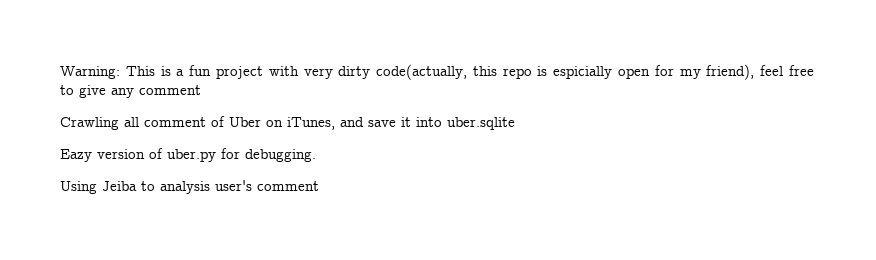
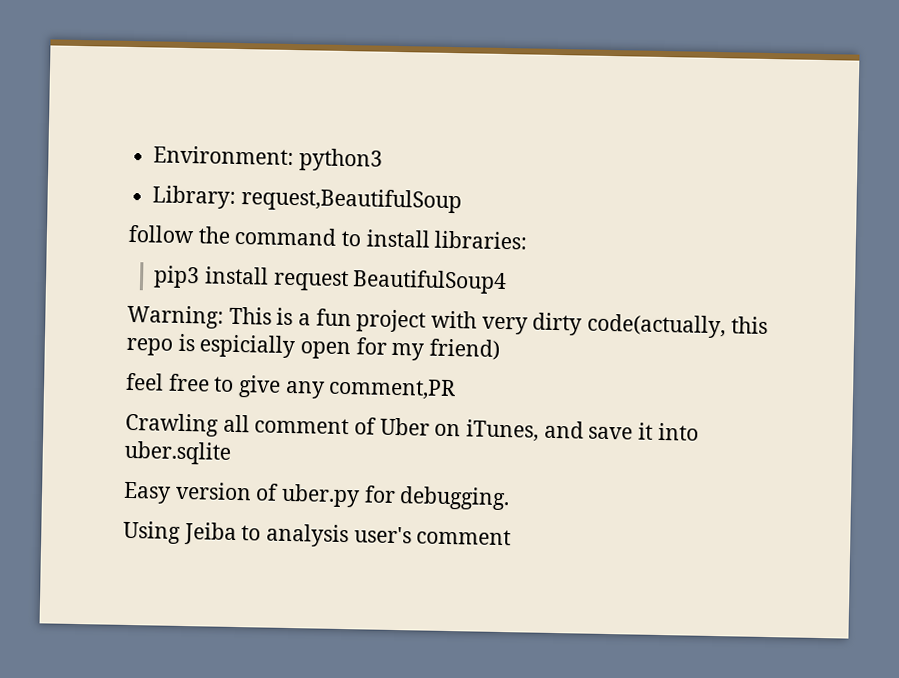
+ Environment: python3
+ Library: request,BeautifulSoup
+ follow the command to install libraries:
+ pip3 install request BeautifulSoup4
- Warning: This is a fun project with very dirty code(actually, this repo is espicially open for my friend), feel free to give any comment
+ Warning: This is a fun project with very dirty code(actually, this repo is espicially open for my friend)
+ feel free to give any comment,PR
- Eazy version of uber.py for debugging.
+ Easy version of uber.py for debugging.

